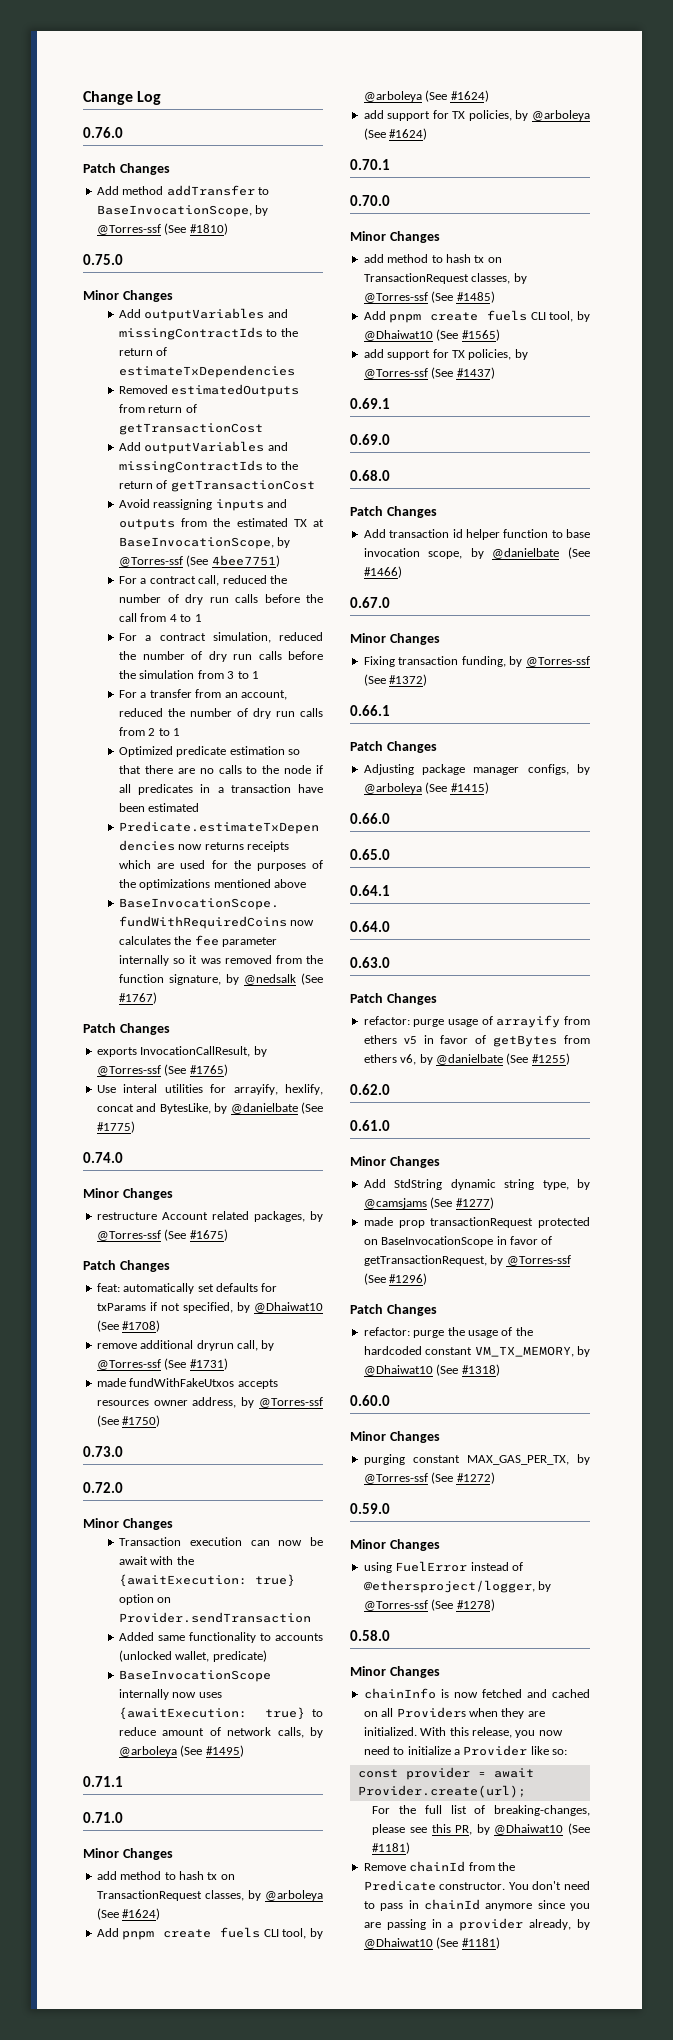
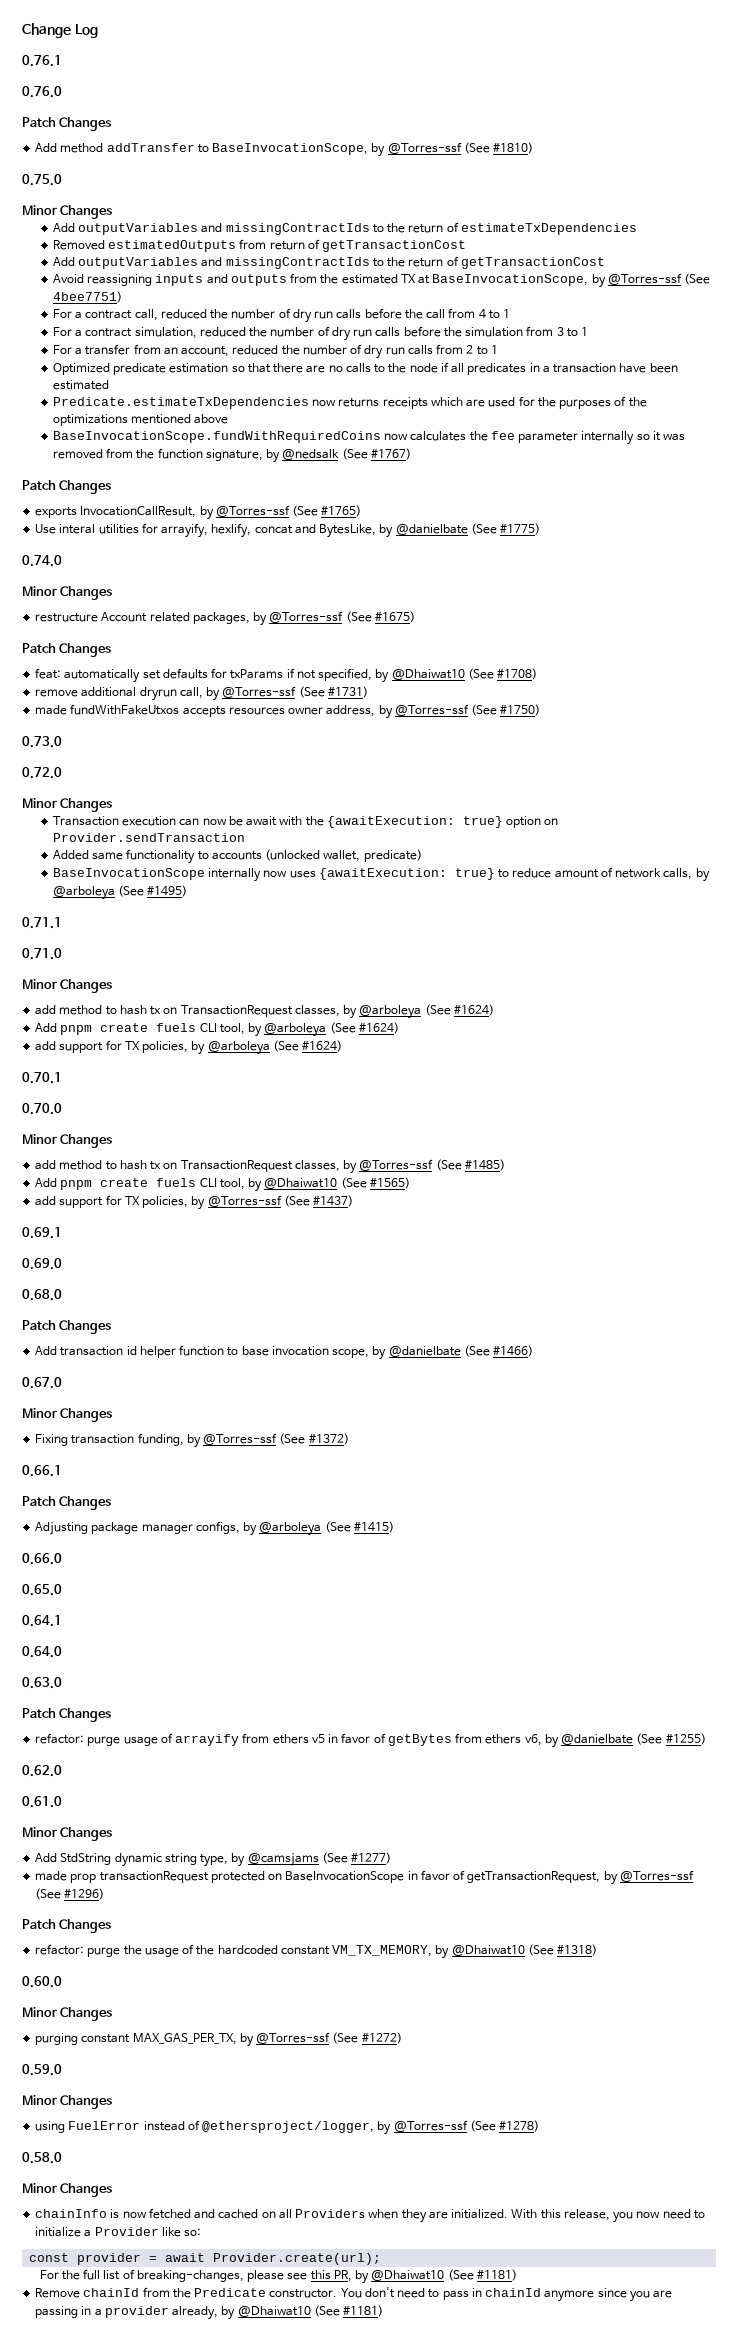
+ 0.76.1

